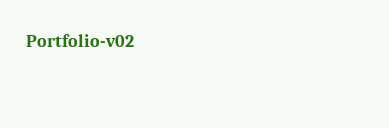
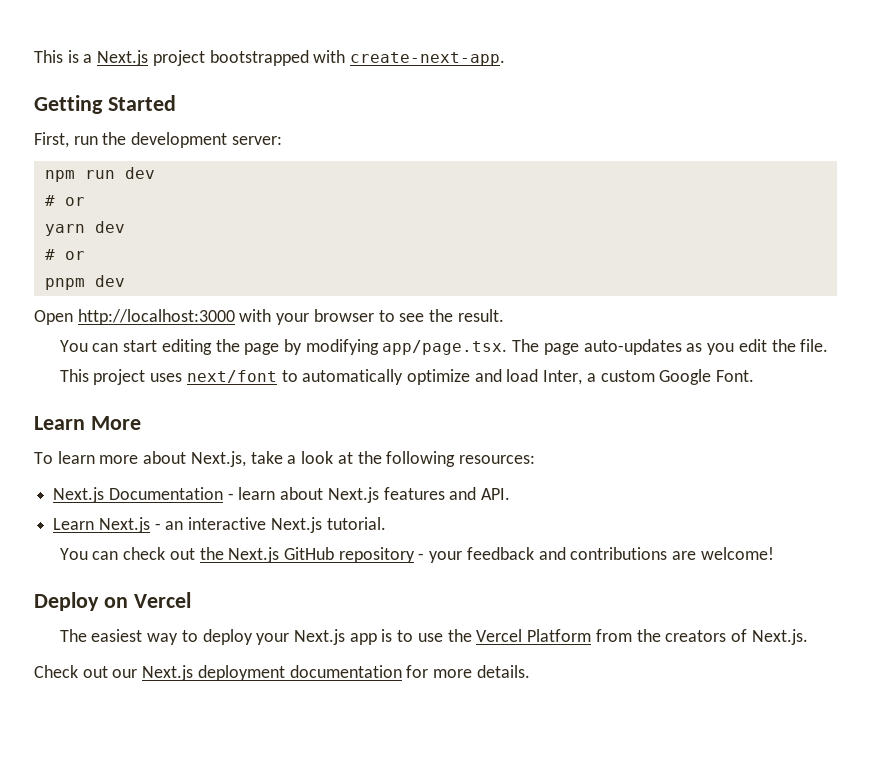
- Portfolio-v02
+ This is a Next.js project bootstrapped with create-next-app.
+ Getting Started
+ First, run the development server:
+ npm run dev
+ # or
+ yarn dev
+ # or
+ pnpm dev
+ Open http://localhost:3000 with your browser to see the result.
+ You can start editing the page by modifying app/page.tsx. The page auto-updates as you edit the file.
+ This project uses next/font to automatically optimize and load Inter, a custom Google Font.
+ Learn More
+ To learn more about Next.js, take a look at the following resources:
+ Next.js Documentation - learn about Next.js features and API.
+ Learn Next.js - an interactive Next.js tutorial.
+ You can check out the Next.js GitHub repository - your feedback and contributions are welcome!
+ Deploy on Vercel
+ The easiest way to deploy your Next.js app is to use the Vercel Platform from the creators of Next.js.
+ Check out our Next.js deployment documentation for more details.

